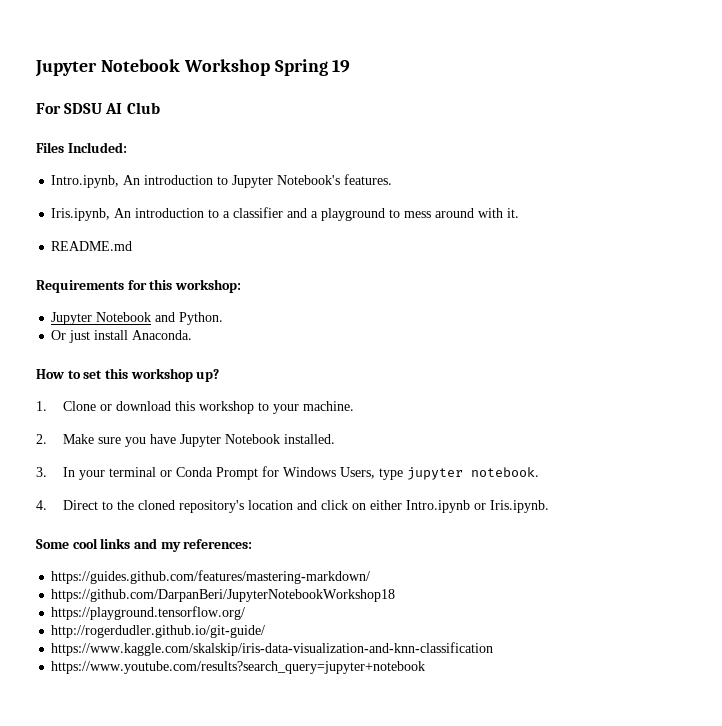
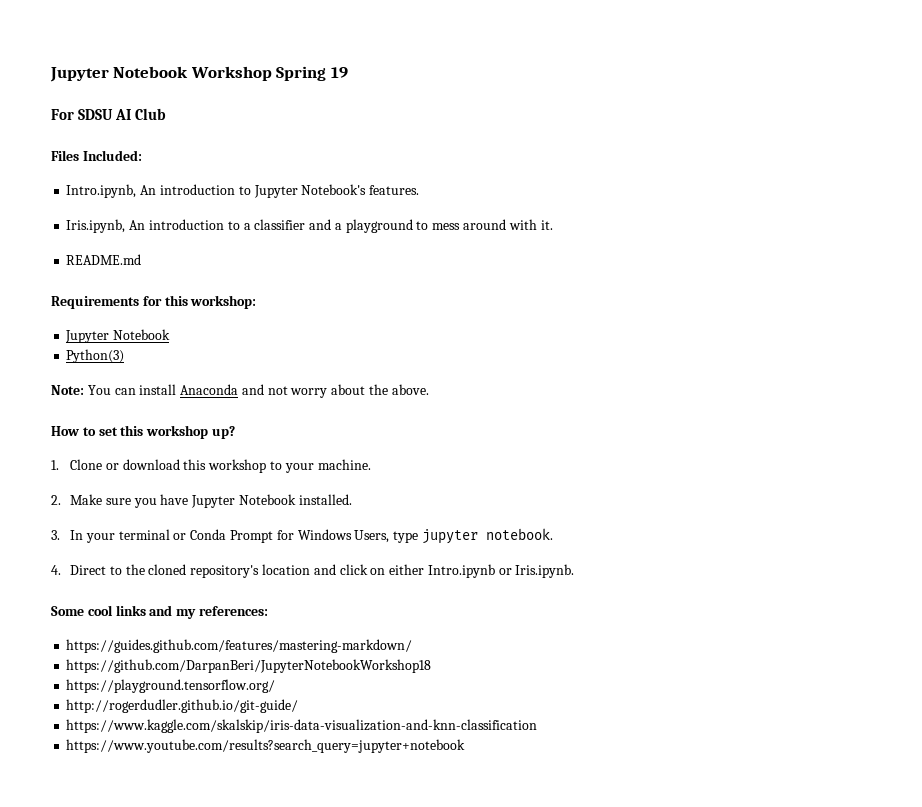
  Requirements for this workshop:
- Jupyter Notebook and Python.
- Or just install Anaconda.
+ Jupyter Notebook
+ Python(3)
+ Note: You can install Anaconda and not worry about the above.

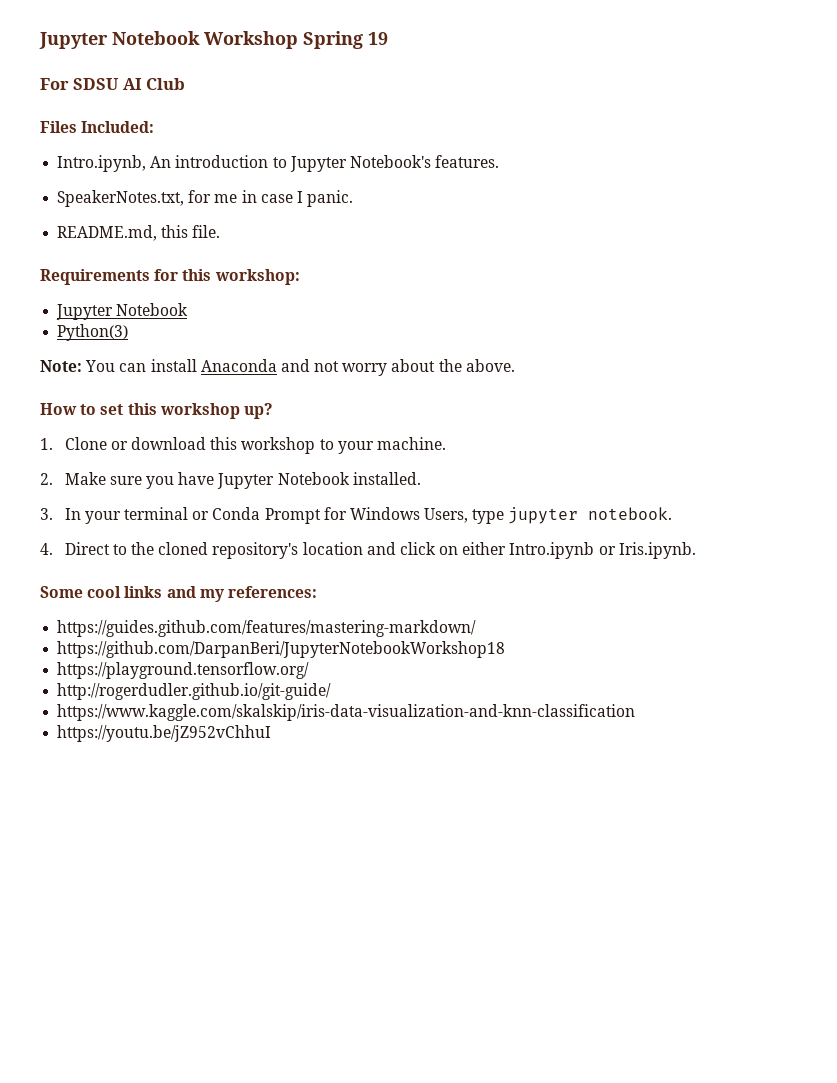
- Iris.ipynb, An introduction to a classifier and a playground to mess around with it.
- README.md
+ SpeakerNotes.txt, for me in case I panic.
+ README.md, this file.
- https://www.youtube.com/results?search_query=jupyter+notebook
+ https://youtu.be/jZ952vChhuI

